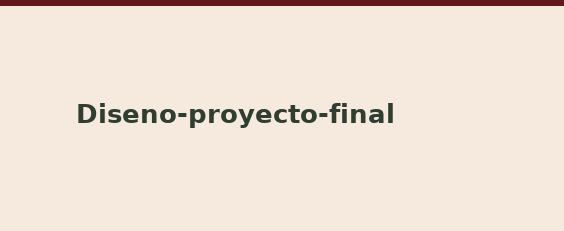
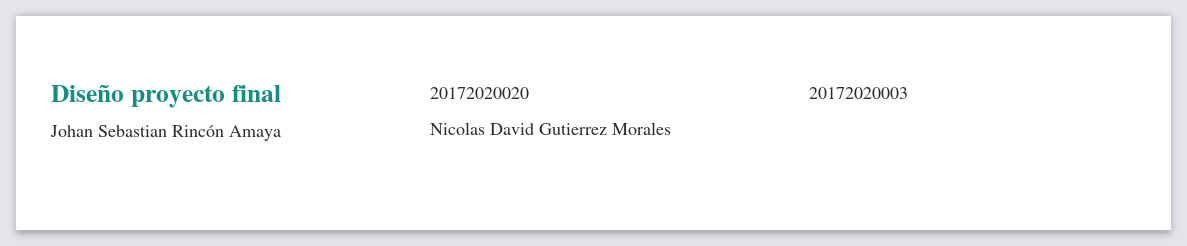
- Diseno-proyecto-final
+ Diseño proyecto final
+ Johan Sebastian Rincón Amaya 20172020020
+ Nicolas David Gutierrez Morales 20172020003

